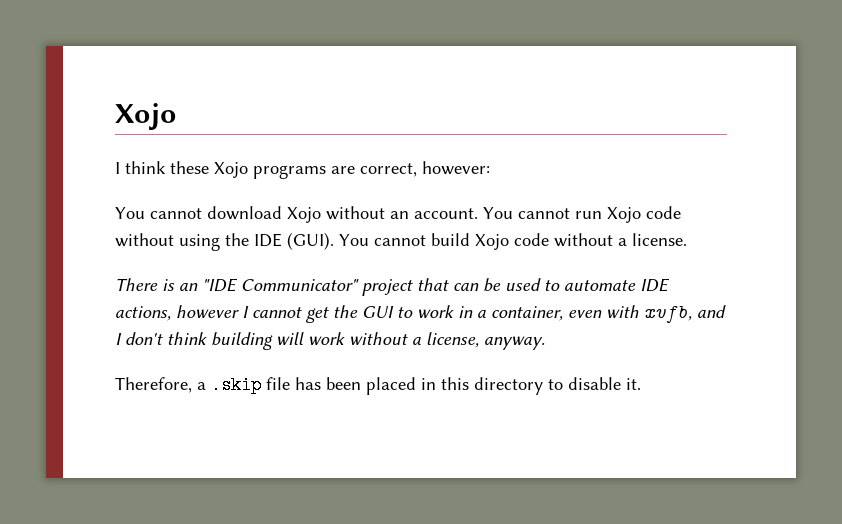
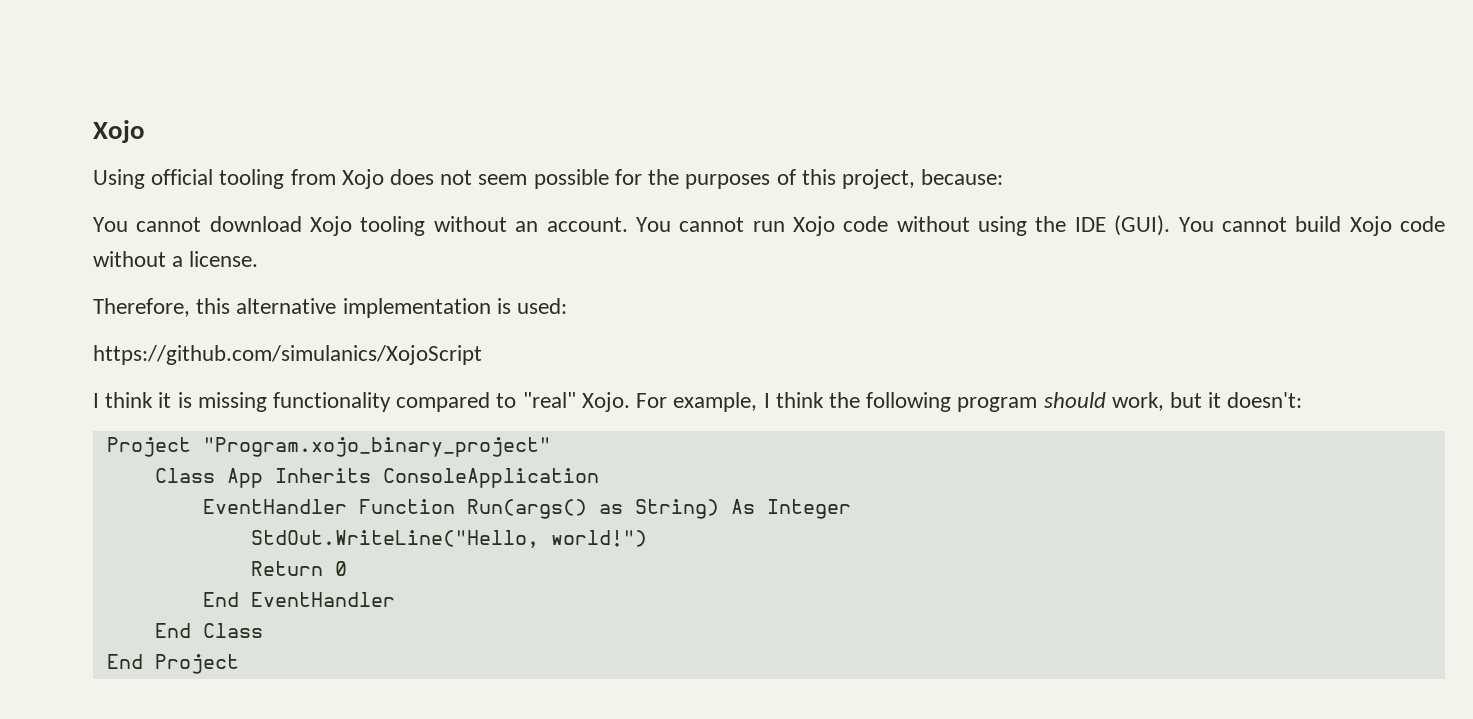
- I think these Xojo programs are correct, however:
+ Using official tooling from Xojo does not seem possible for the purposes of this project, because:
- You cannot download Xojo without an account.
+ You cannot download Xojo tooling without an account.
- There is an "IDE Communicator" project that can be used to automate IDE actions, however I cannot get the GUI to work in a container, even with xvfb, and I don't think building will work without a license, anyway.
- Therefore, a .skip file has been placed in this directory to disable it.
+ Therefore, this alternative implementation is used:
+ https://github.com/simulanics/XojoScript
+ I think it is missing functionality compared to "real" Xojo. For example, I think the following program should work, but it doesn't:
+ Project "Program.xojo_binary_project"
+ Class App Inherits ConsoleApplication
+ EventHandler Function Run(args() as String) As Integer
+ StdOut.WriteLine("Hello, world!")
+ Return 0
+ End EventHandler
+ End Class
+ End Project

